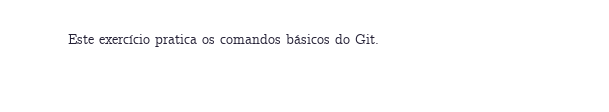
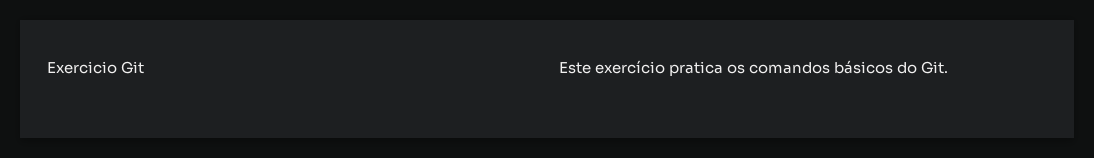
+ Exercicio Git

